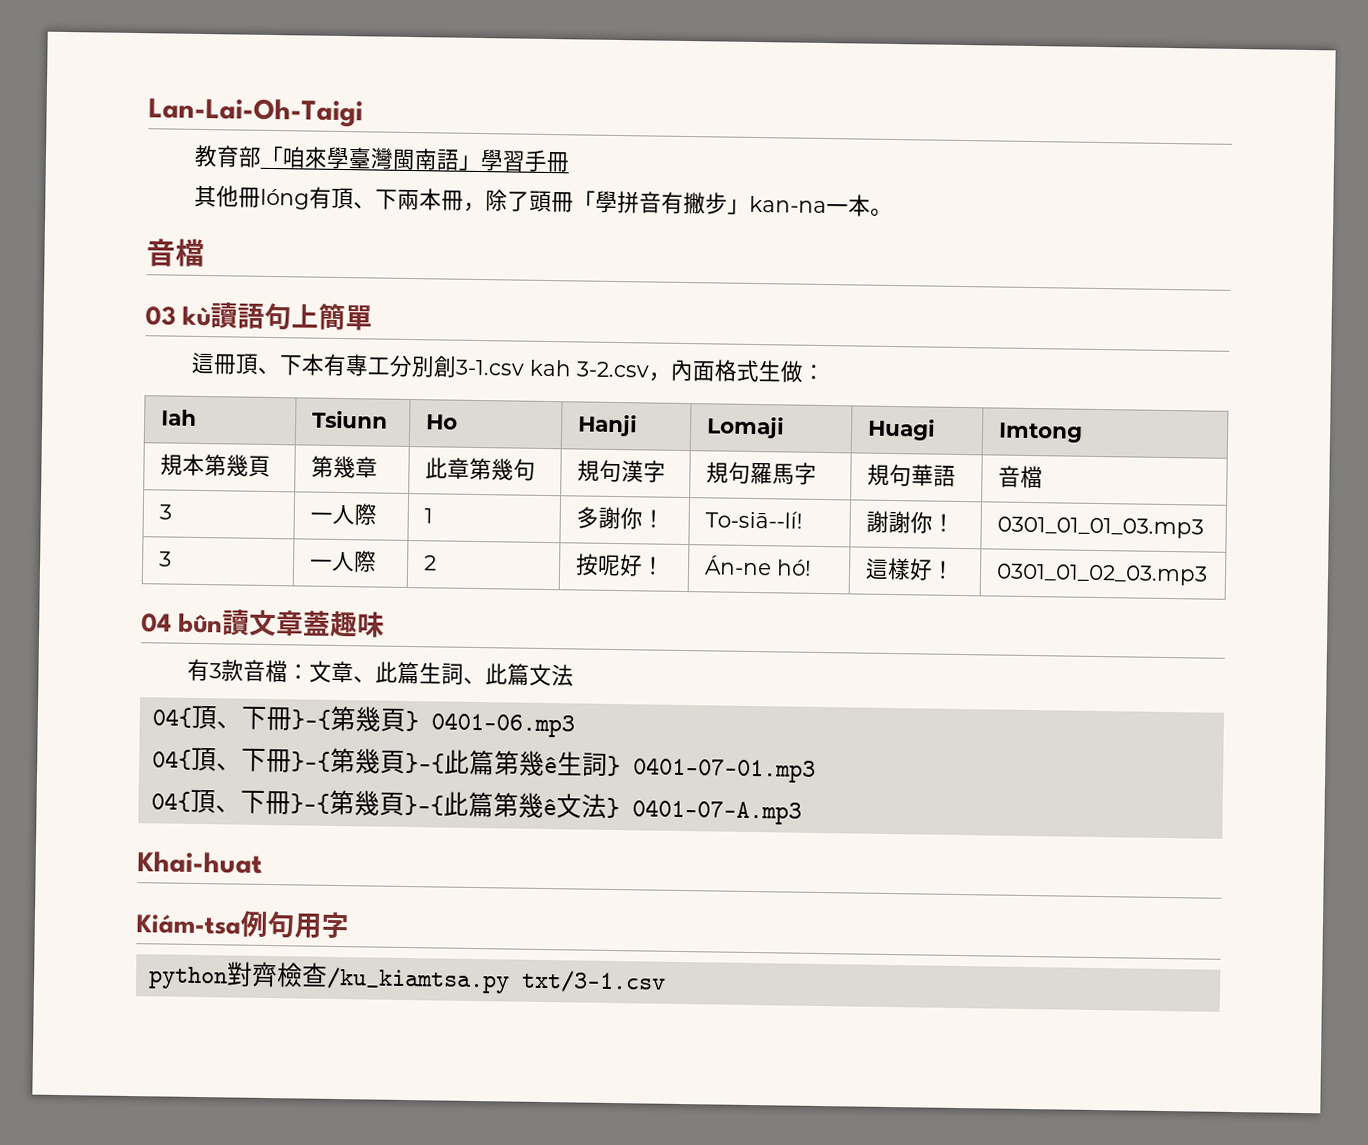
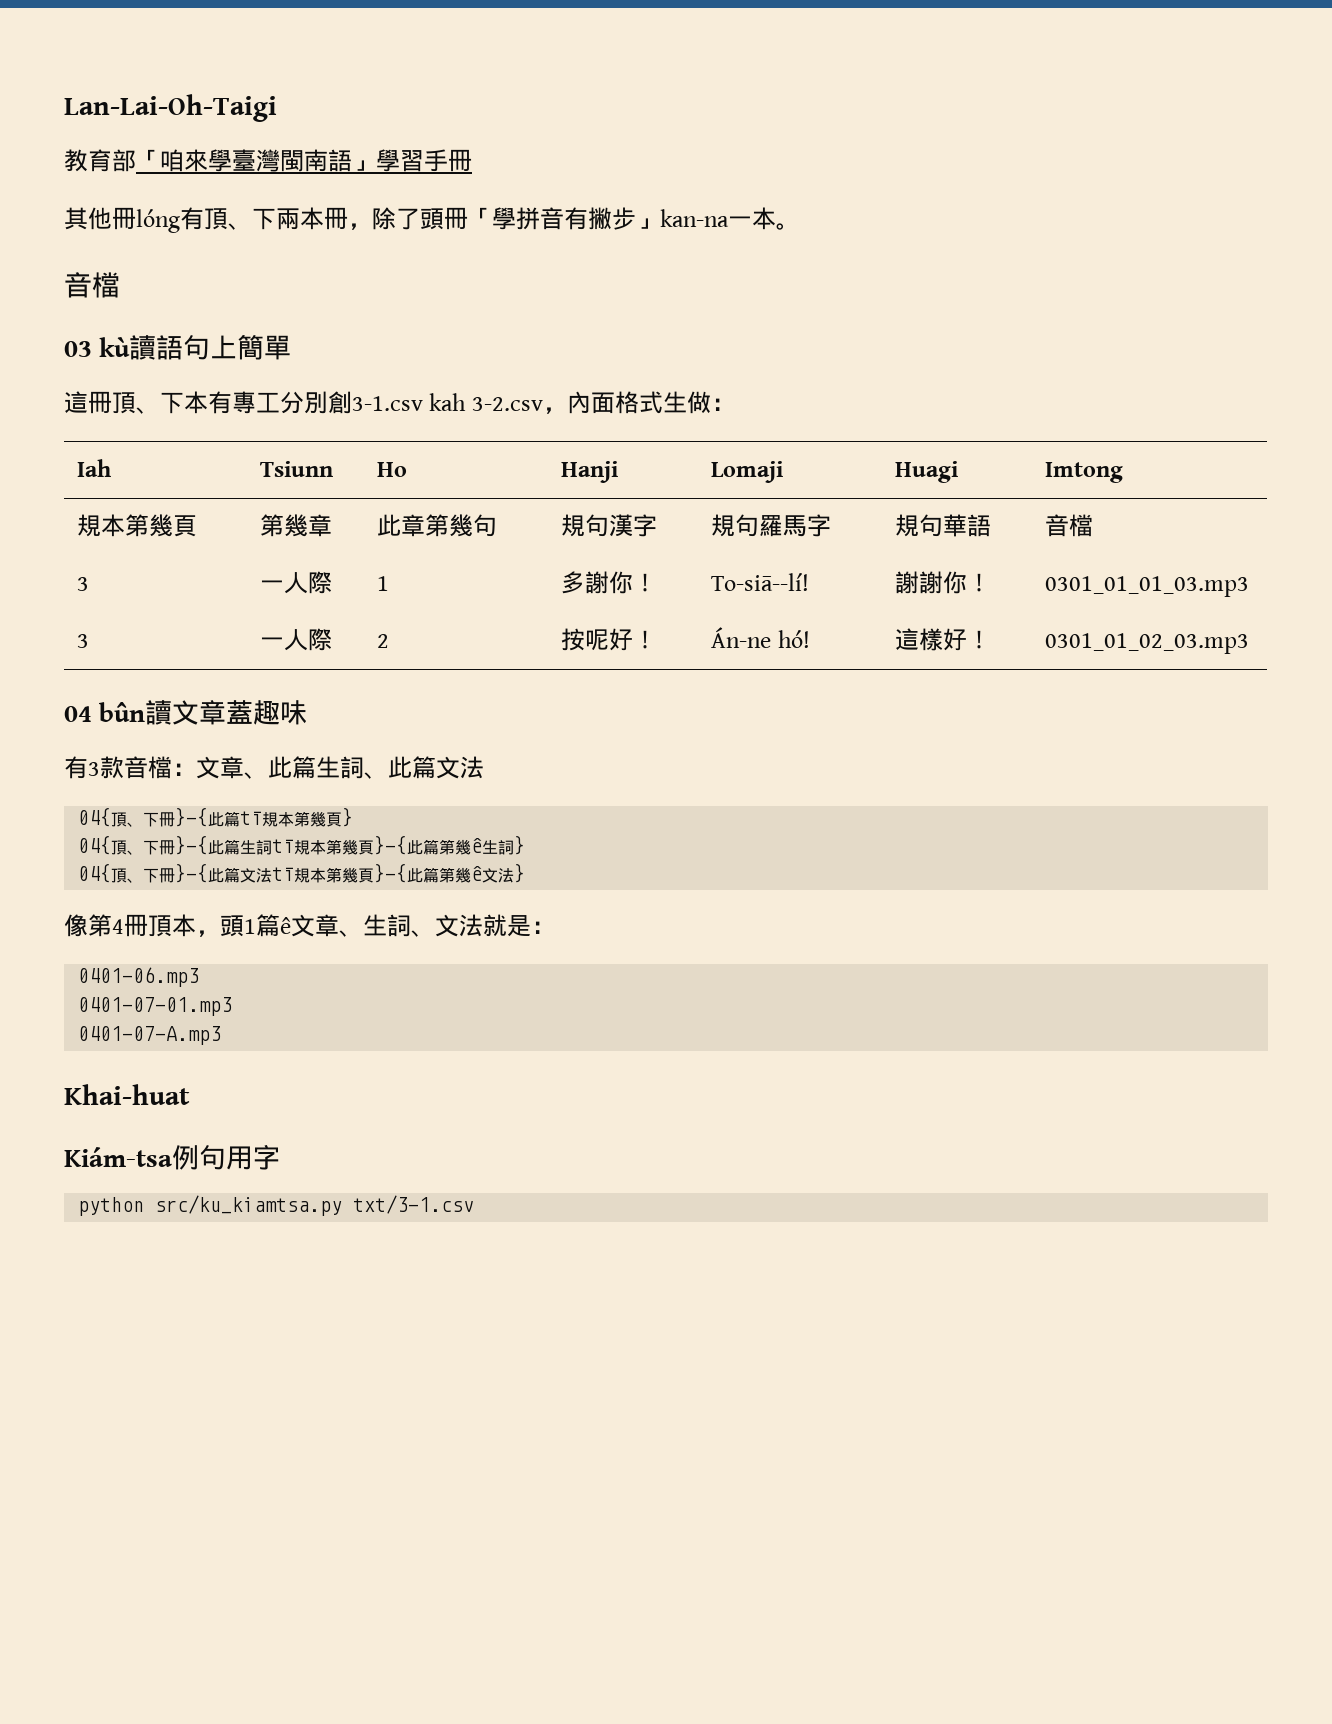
- 04{頂、下冊}-{第幾頁} 0401-06.mp3
- 04{頂、下冊}-{第幾頁}-{此篇第幾ê生詞} 0401-07-01.mp3
- 04{頂、下冊}-{第幾頁}-{此篇第幾ê文法} 0401-07-A.mp3
+ 04{頂、下冊}-{此篇tī規本第幾頁}
+ 04{頂、下冊}-{此篇生詞tī規本第幾頁}-{此篇第幾ê生詞}
+ 04{頂、下冊}-{此篇文法tī規本第幾頁}-{此篇第幾ê文法}
+ 像第4冊頂本，頭1篇ê文章、生詞、文法就是：
+ 0401-06.mp3
+ 0401-07-01.mp3
+ 0401-07-A.mp3
- python對齊檢查/ku_kiamtsa.py txt/3-1.csv
+ python src/ku_kiamtsa.py txt/3-1.csv

